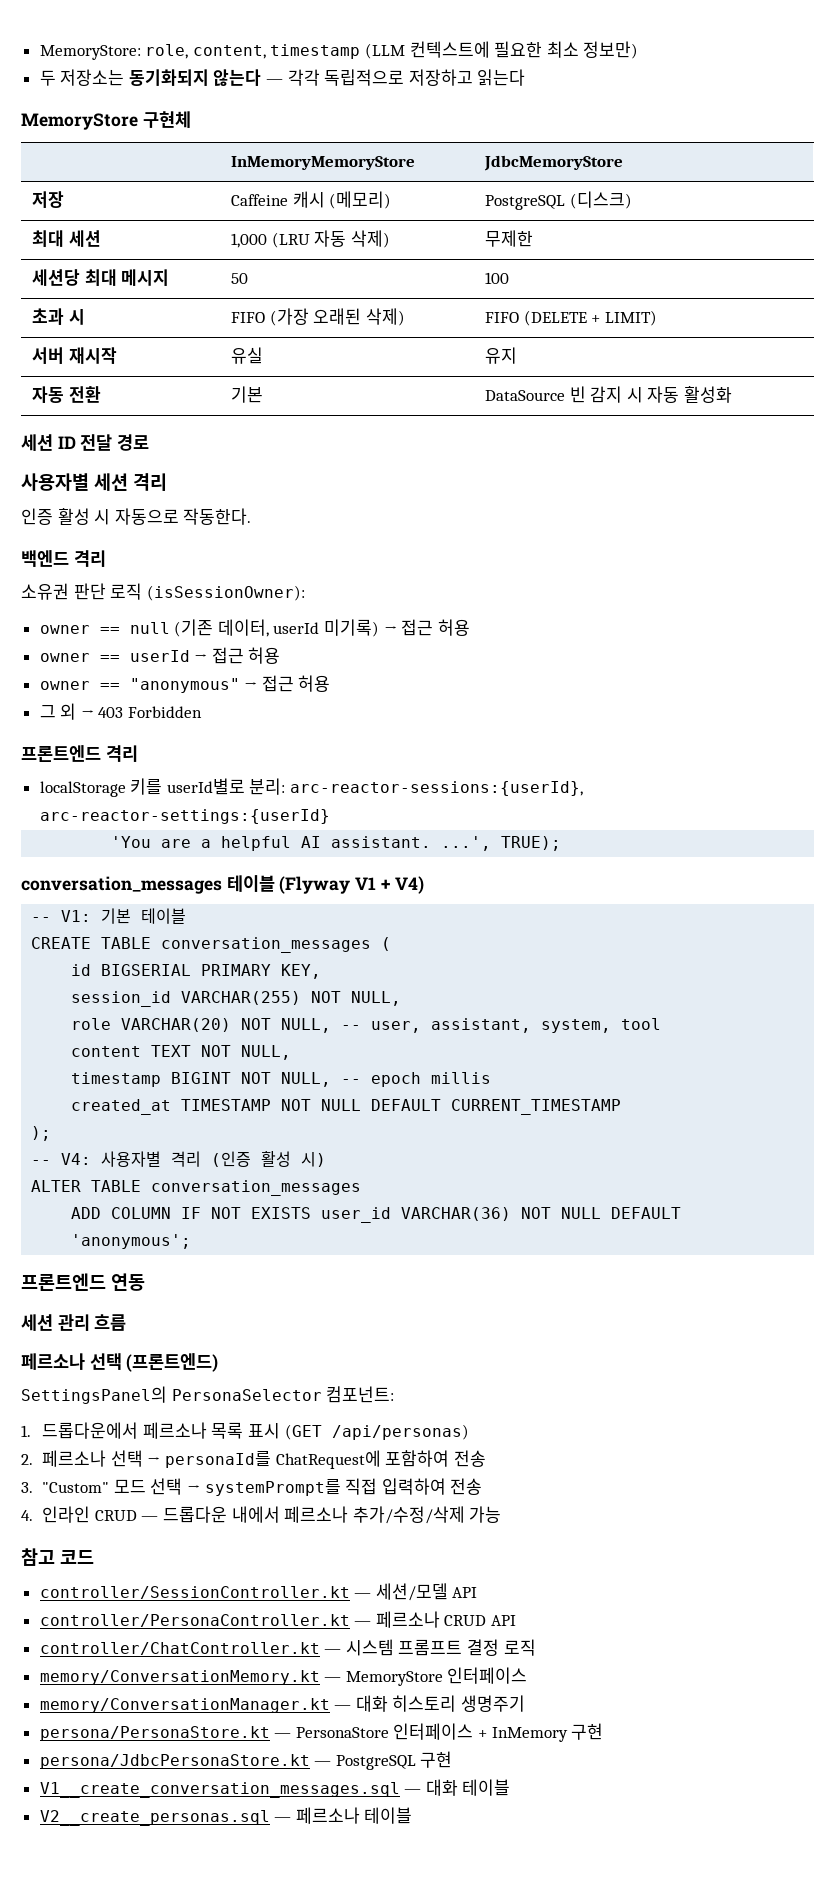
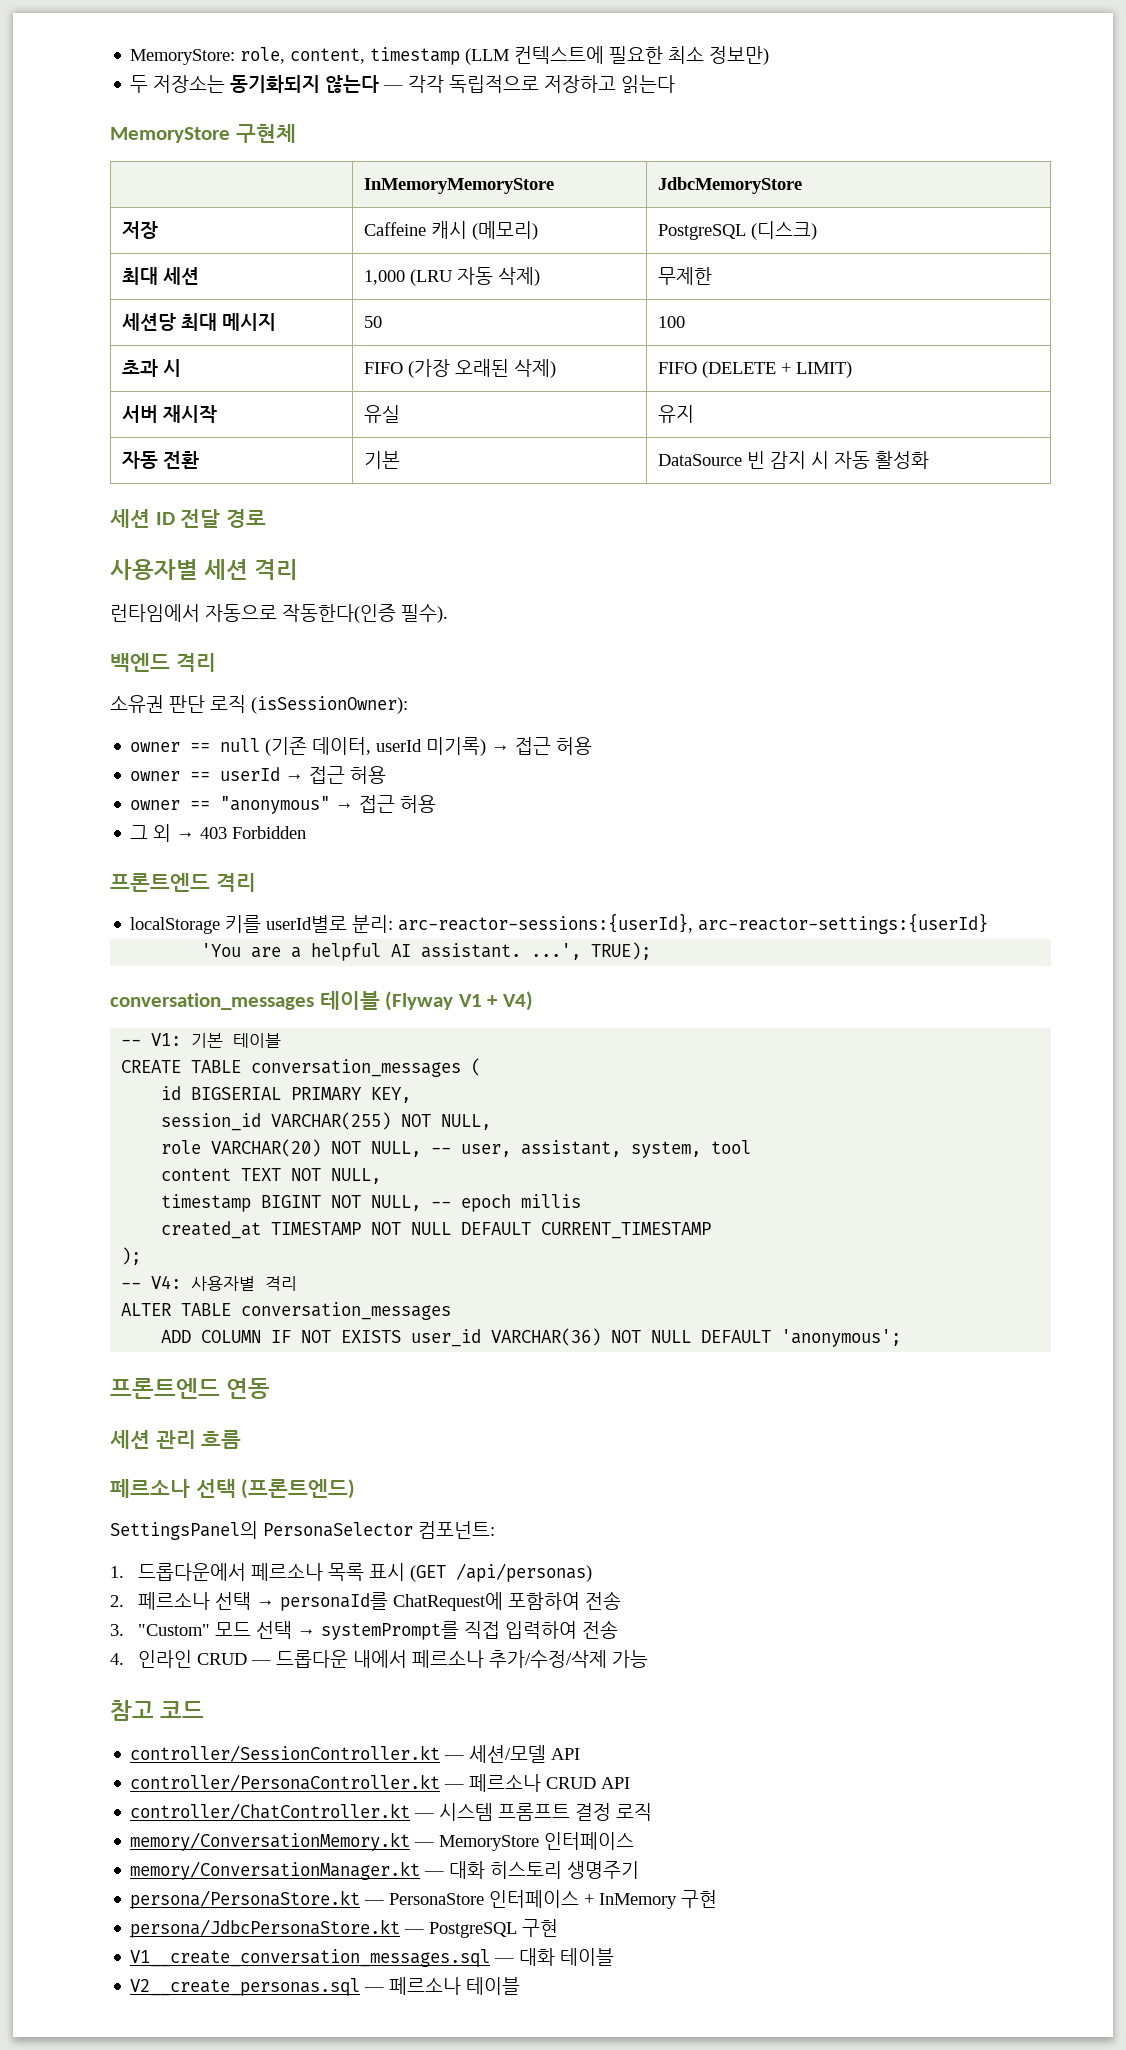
- 인증 활성 시 자동으로 작동한다.
+ 런타임에서 자동으로 작동한다(인증 필수).
- -- V4: 사용자별 격리 (인증 활성 시)
+ -- V4: 사용자별 격리

